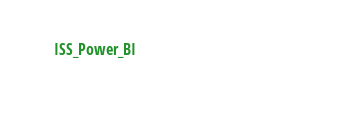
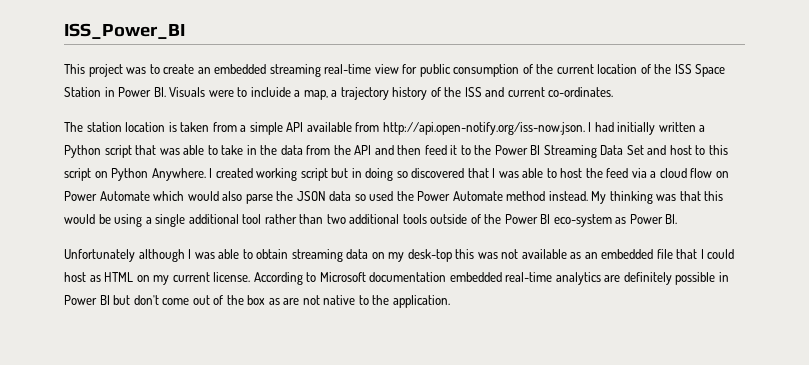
+ This project was to create an embedded streaming real-time view for public consumption of the current location of the ISS Space Station in Power BI. Visuals were to incluide a map, a trajectory history of the ISS and current co-ordinates.
+ The station location is taken from a simple API available from http://api.open-notify.org/iss-now.json. I had initially written a Python script that was able to take in the data from the API and then feed it to the Power BI Streaming Data Set and host to this script on Python Anywhere. I created working script but in doing so discovered that I was able to host the feed via a cloud flow on Power Automate which would also parse the JSON data so used the Power Automate method instead. My thinking was that this would be using a single additional tool rather than two additional tools outside of the Power BI eco-system as Power BI.
+ Unfortunately although I was able to obtain streaming data on my desk-top this was not available as an embedded file that I could host as HTML on my current license. According to Microsoft documentation embedded real-time analytics are definitely possible in Power BI but don't come out of the box as are not native to the application.

